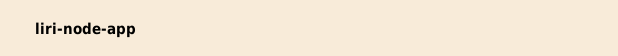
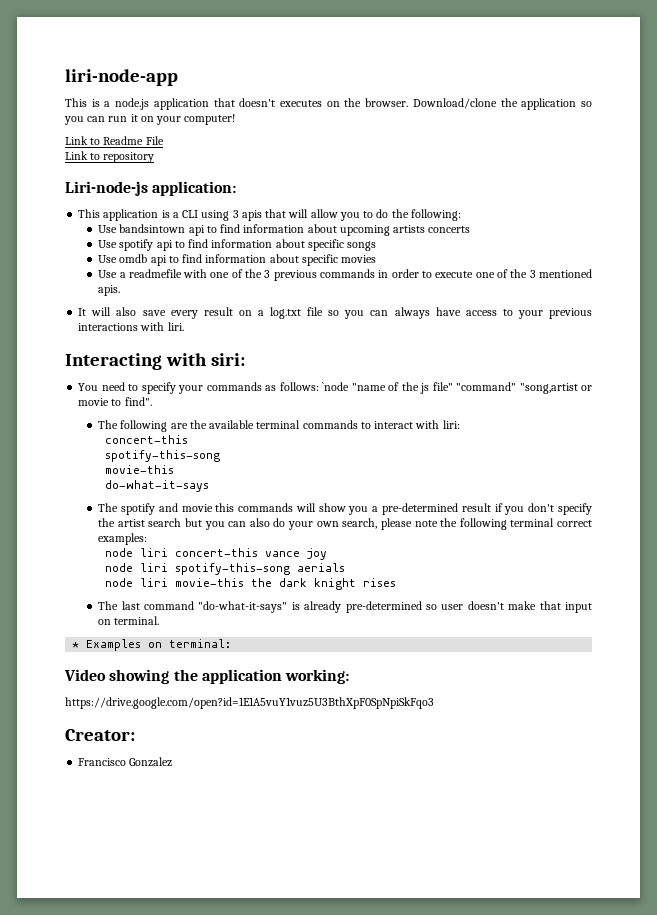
+ This is a node.js application that doesn't executes on the browser. Download/clone the application so you can run it on your computer!
+ Link to Readme File
+ Link to repository
+ Liri-node-js application:
+ This application is a CLI using 3 apis that will allow you to do the following:
+ Use bandsintown api to find information about upcoming artists concerts
+ Use spotify api to find information about specific songs
+ Use omdb api to find information about specific movies
+ Use a readmefile with one of the 3 previous commands in order to execute one of the 3 mentioned apis.
+ It will also save every result on a log.txt file so you can always have access to your previous interactions with liri.
+ Interacting with siri:
+ You need to specify your commands as follows: `node "name of the js file" "command" "song,artist or movie to find".
+ The following are the available terminal commands to interact with liri:
+ concert-this
+ spotify-this-song
+ movie-this
+ do-what-it-says
+ The spotify and movie this commands will show you a pre-determined result if you don't specify the artist search but you can also do your own search, please note the following terminal correct examples:
+ node liri concert-this vance joy
+ node liri spotify-this-song aerials
+ node liri movie-this the dark knight rises
+ The last command "do-what-it-says" is already pre-determined so user doesn't make that input on terminal.
+ * Examples on terminal:
+ Video showing the application working:
+ https://drive.google.com/open?id=1E1A5vuY1vuz5U3BthXpF0SpNpiSkFqo3
+ Creator:
+ Francisco Gonzalez

